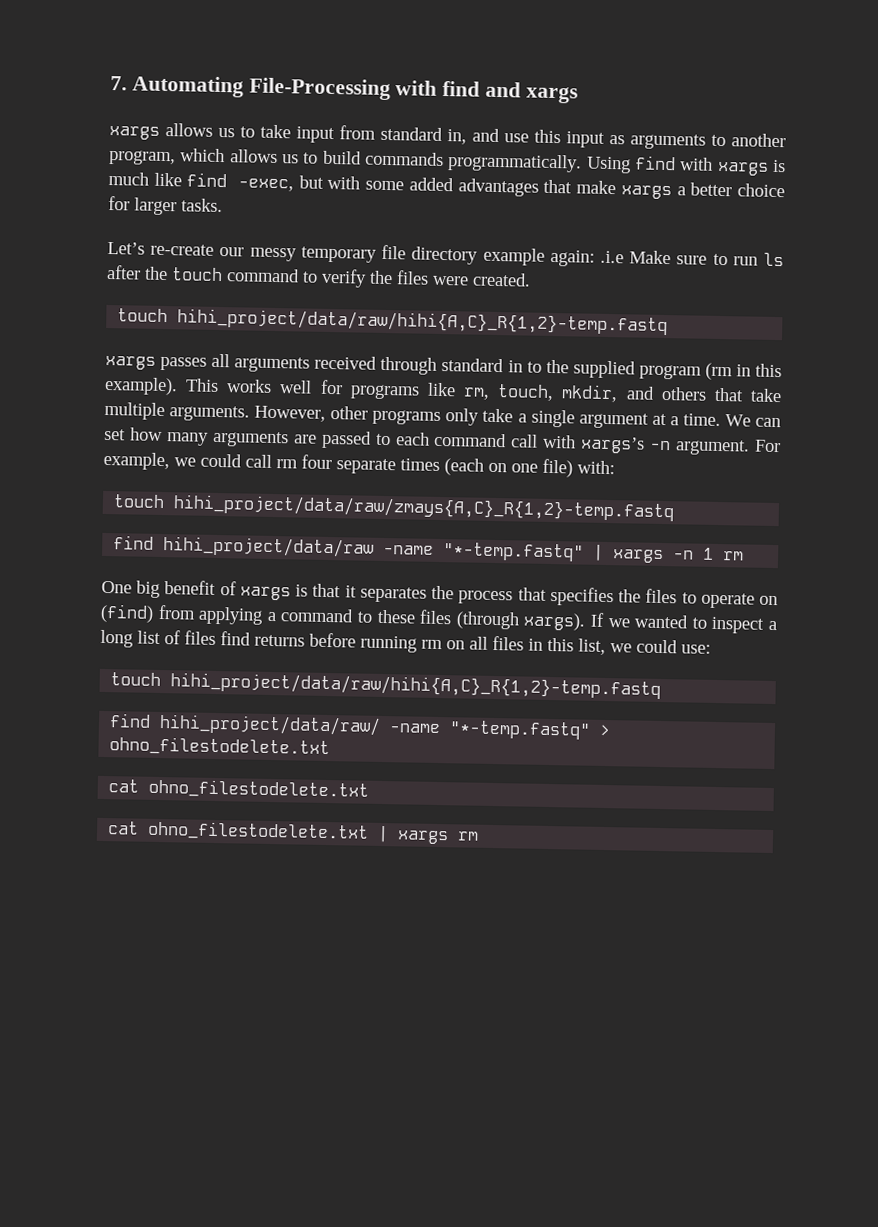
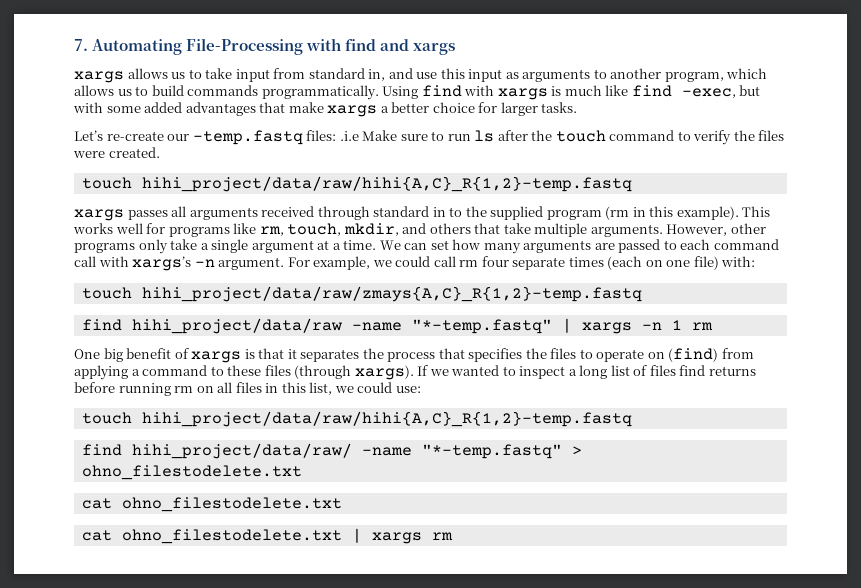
- Let’s re-create our messy temporary file directory example again: .i.e Make sure to run ls after the touch command to verify the files were created.
+ Let’s re-create our -temp.fastq files: .i.e Make sure to run ls after the touch command to verify the files were created.

